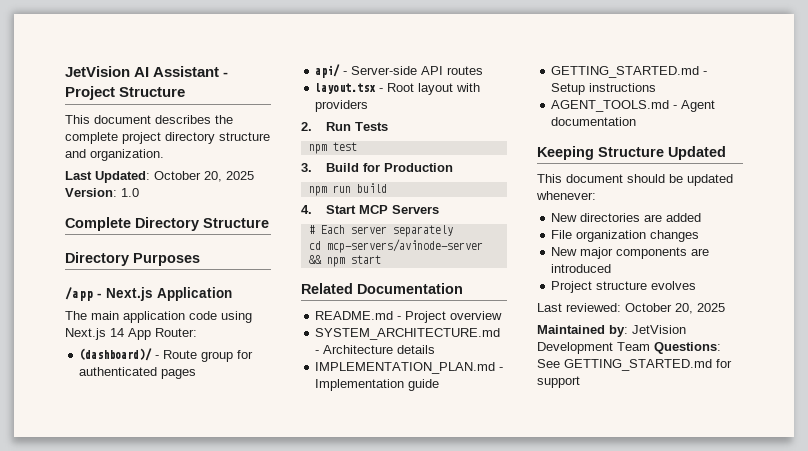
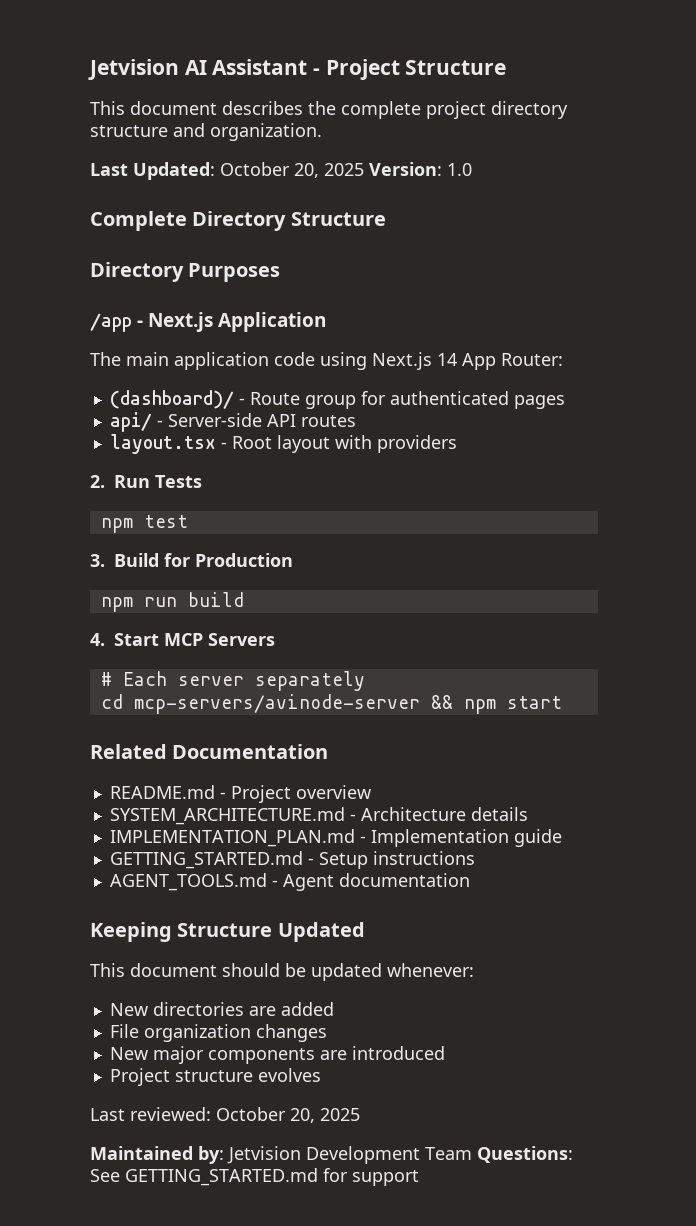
- JetVision AI Assistant - Project Structure
+ Jetvision AI Assistant - Project Structure
- Maintained by: JetVision Development Team Questions: See GETTING_STARTED.md for support
+ Maintained by: Jetvision Development Team Questions: See GETTING_STARTED.md for support

